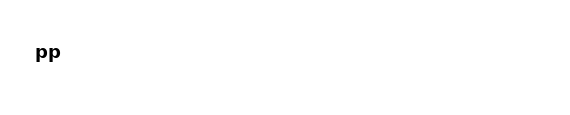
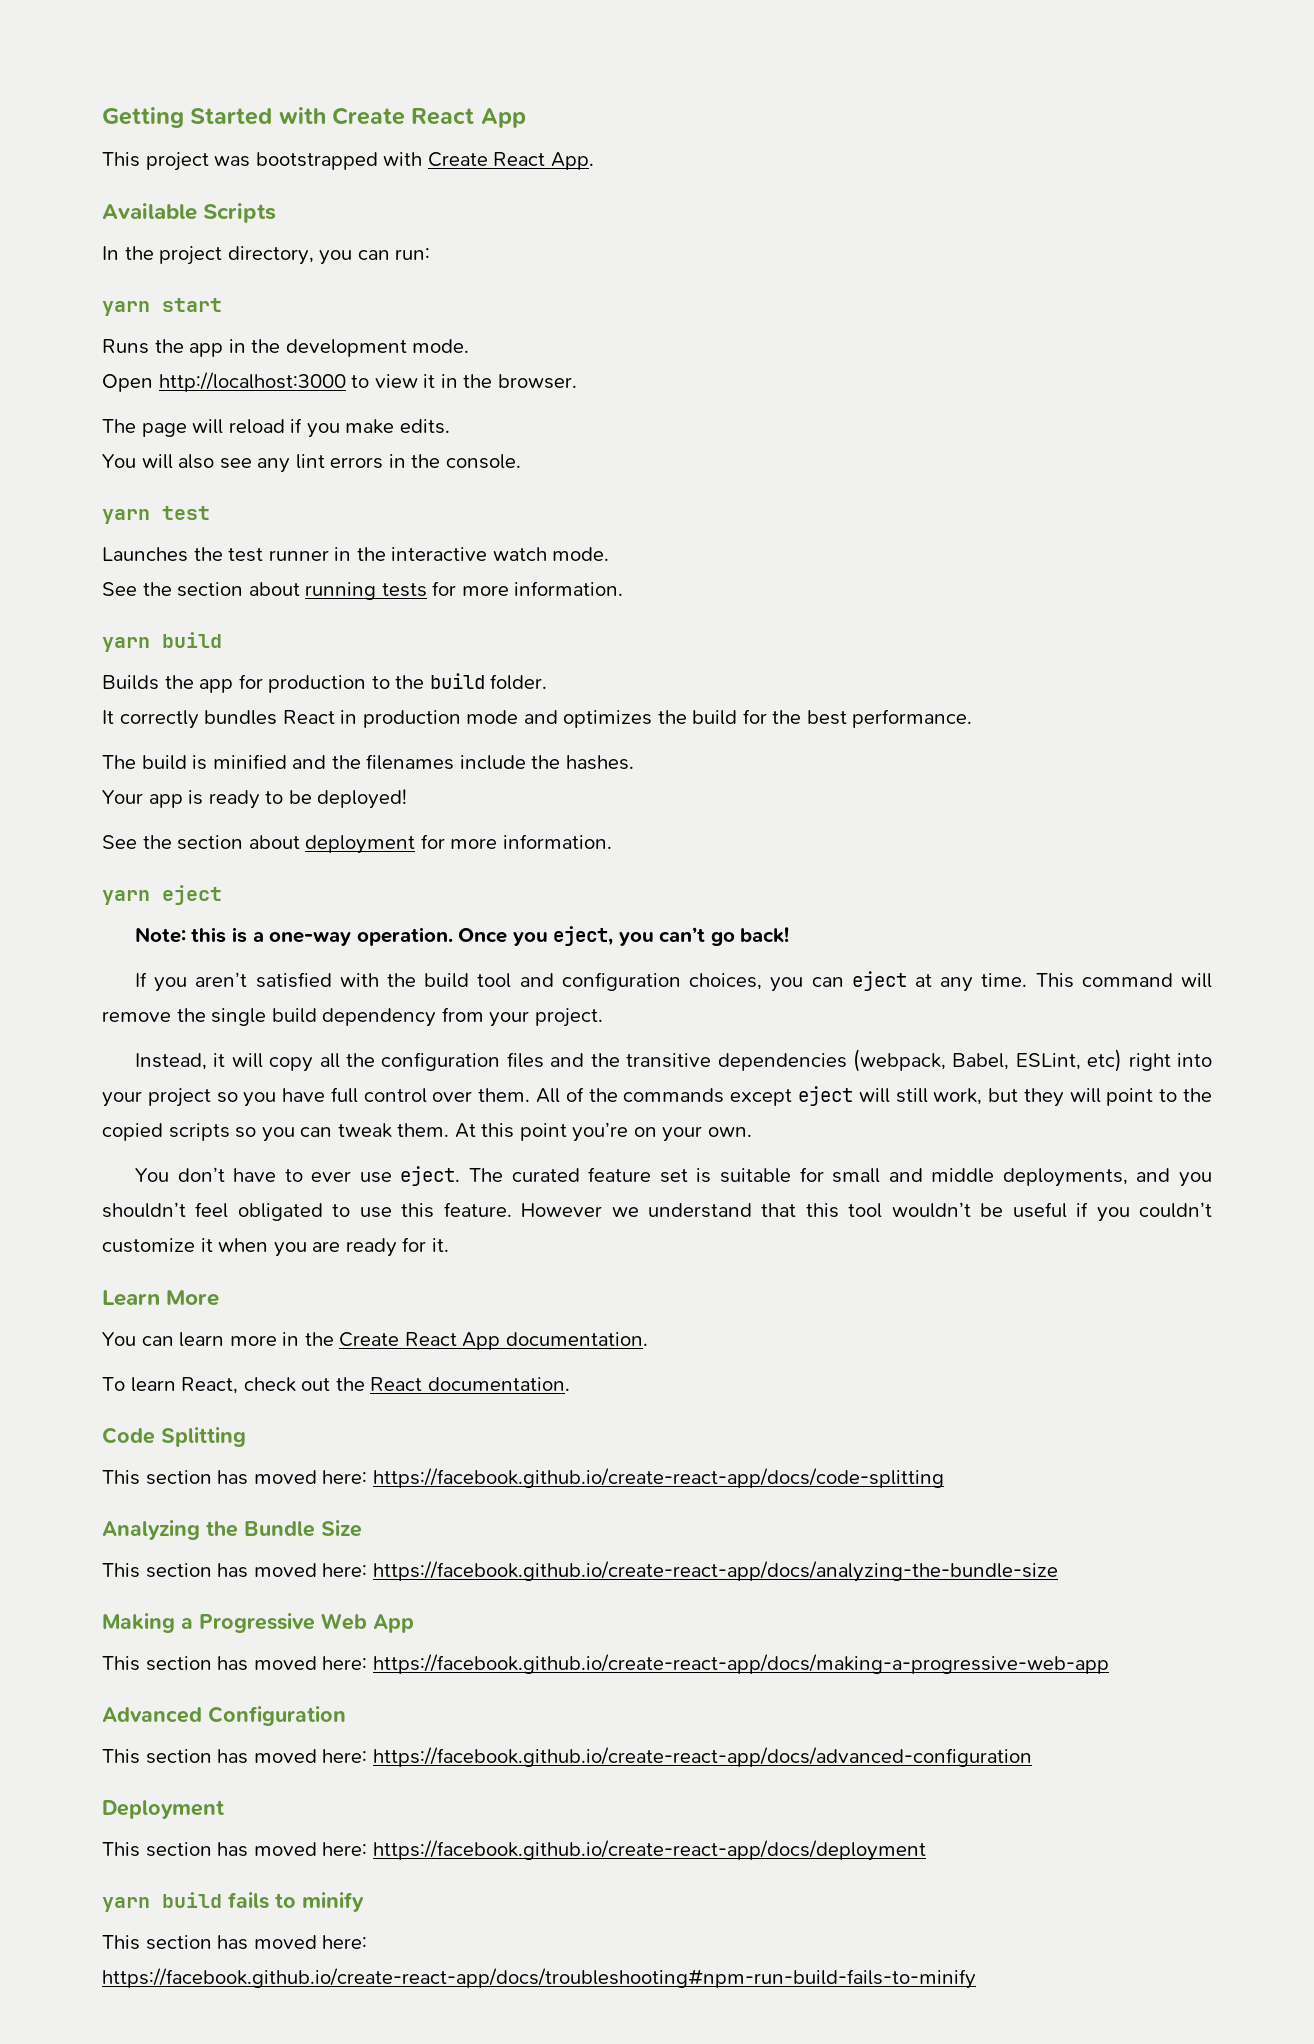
- pp
+ Getting Started with Create React App
+ This project was bootstrapped with Create React App.
+ Available Scripts
+ In the project directory, you can run:
+ yarn start
+ Runs the app in the development mode.
+ Open http://localhost:3000 to view it in the browser.
+ The page will reload if you make edits.
+ You will also see any lint errors in the console.
+ yarn test
+ Launches the test runner in the interactive watch mode.
+ See the section about running tests for more information.
+ yarn build
+ Builds the app for production to the build folder.
+ It correctly bundles React in production mode and optimizes the build for the best performance.
+ The build is minified and the filenames include the hashes.
+ Your app is ready to be deployed!
+ See the section about deployment for more information.
+ yarn eject
+ Note: this is a one-way operation. Once you eject, you can’t go back!
+ If you aren’t satisfied with the build tool and configuration choices, you can eject at any time. This command will remove the single build dependency from your project.
+ Instead, it will copy all the configuration files and the transitive dependencies (webpack, Babel, ESLint, etc) right into your project so you have full control over them. All of the commands except eject will still work, but they will point to the copied scripts so you can tweak them. At this point you’re on your own.
+ You don’t have to ever use eject. The curated feature set is suitable for small and middle deployments, and you shouldn’t feel obligated to use this feature. However we understand that this tool wouldn’t be useful if you couldn’t customize it when you are ready for it.
+ Learn More
+ You can learn more in the Create React App documentation.
+ To learn React, check out the React documentation.
+ Code Splitting
+ This section has moved here: https://facebook.github.io/create-react-app/docs/code-splitting
+ Analyzing the Bundle Size
+ This section has moved here: https://facebook.github.io/create-react-app/docs/analyzing-the-bundle-size
+ Making a Progressive Web App
+ This section has moved here: https://facebook.github.io/create-react-app/docs/making-a-progressive-web-app
+ Advanced Configuration
+ This section has moved here: https://facebook.github.io/create-react-app/docs/advanced-configuration
+ Deployment
+ This section has moved here: https://facebook.github.io/create-react-app/docs/deployment
+ yarn build fails to minify
+ This section has moved here: https://facebook.github.io/create-react-app/docs/troubleshooting#npm-run-build-fails-to-minify

